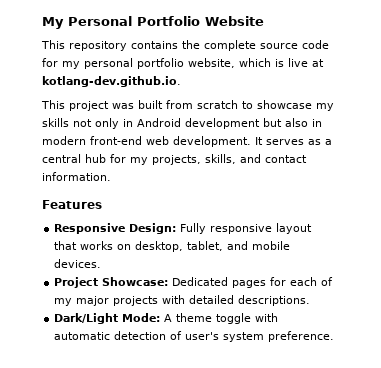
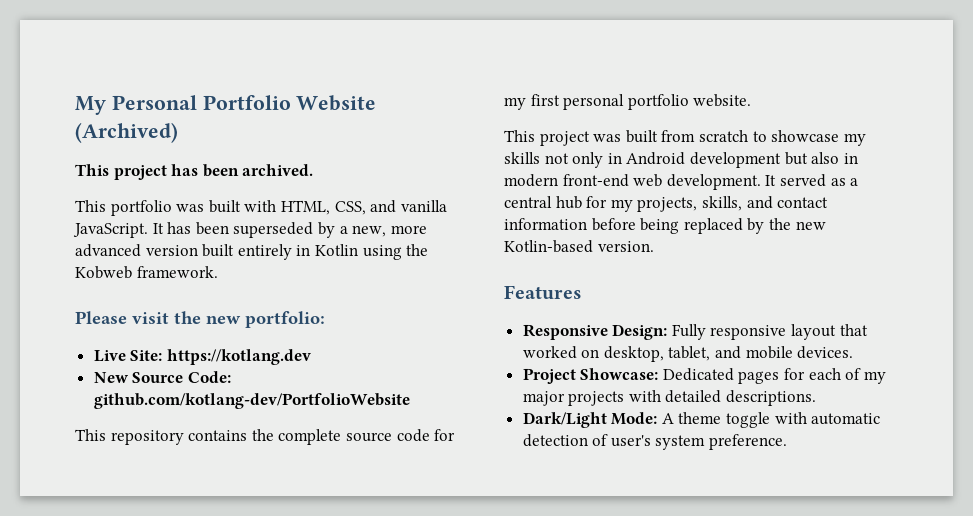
- My Personal Portfolio Website
+ My Personal Portfolio Website (Archived)
+ This project has been archived.
+ This portfolio was built with HTML, CSS, and vanilla JavaScript. It has been superseded by a new, more advanced version built entirely in Kotlin using the Kobweb framework.
+ Please visit the new portfolio:
+ Live Site: https://kotlang.dev
+ New Source Code: github.com/kotlang-dev/PortfolioWebsite
- This repository contains the complete source code for my personal portfolio website, which is live at kotlang-dev.github.io.
+ This repository contains the complete source code for my first personal portfolio website.
- It serves as a central hub for my projects, skills, and contact information.
+ It served as a central hub for my projects, skills, and contact information before being replaced by the new Kotlin-based version.
- Responsive Design: Fully responsive layout that works on desktop, tablet, and mobile devices.
+ Responsive Design: Fully responsive layout that worked on desktop, tablet, and mobile devices.

